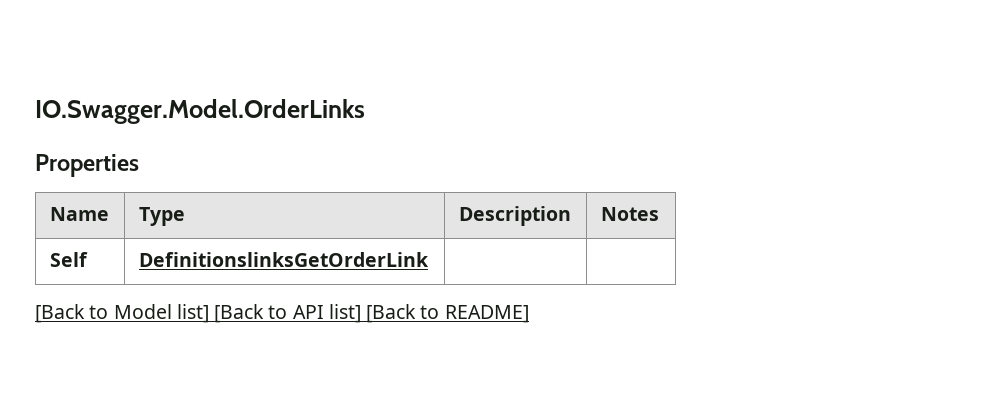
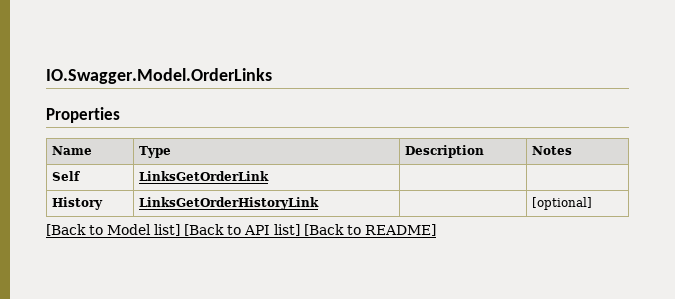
- Self | DefinitionslinksGetOrderLink | |
+ Self | LinksGetOrderLink | |
+ History | LinksGetOrderHistoryLink | | [optional]

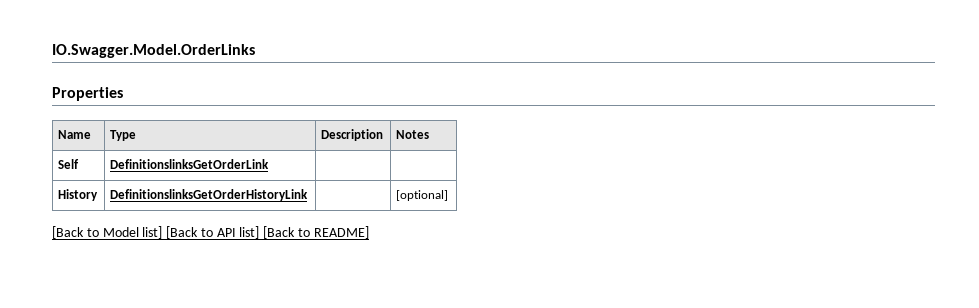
- Self | LinksGetOrderLink | |
+ Self | DefinitionslinksGetOrderLink | |
- History | LinksGetOrderHistoryLink | | [optional]
+ History | DefinitionslinksGetOrderHistoryLink | | [optional]

